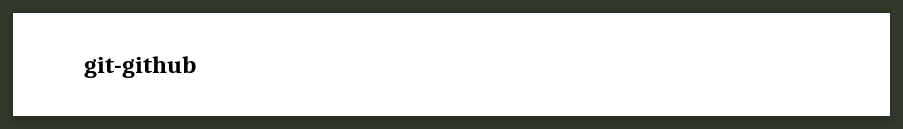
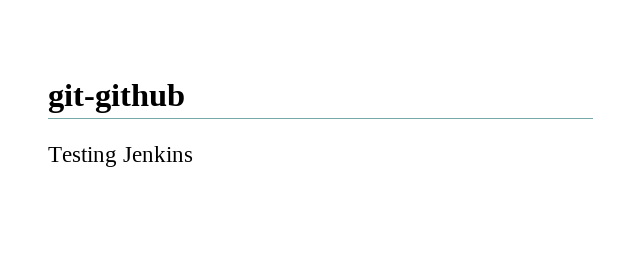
+ Testing Jenkins

